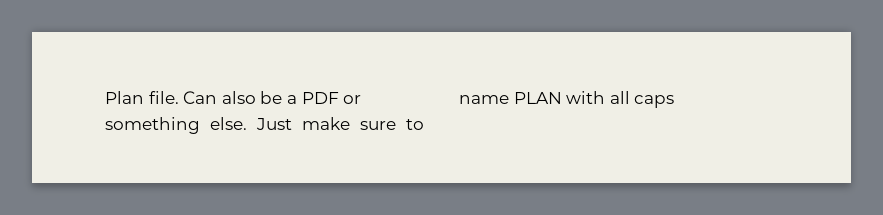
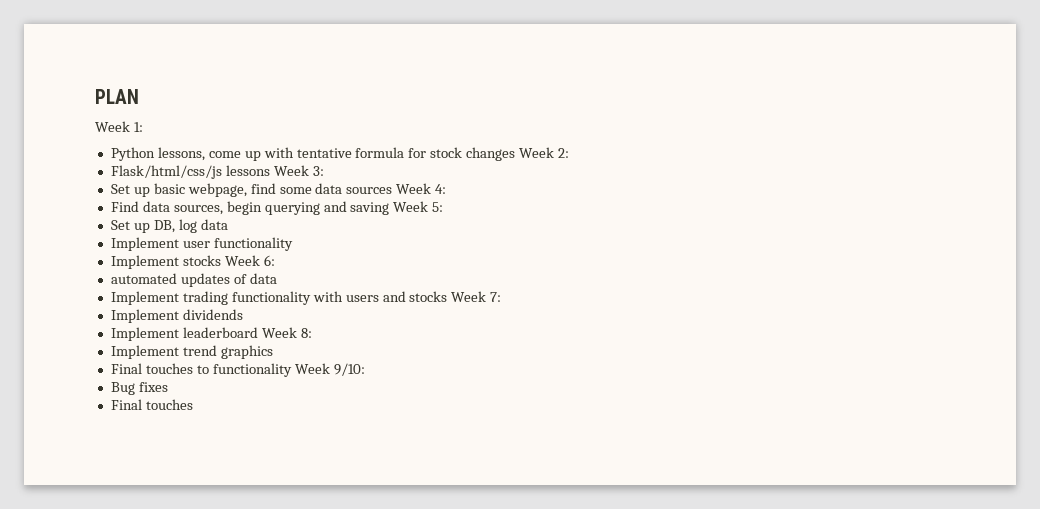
- Plan file. Can also be a PDF or something else. Just make sure to name PLAN with all caps
+ PLAN
+ Week 1:
+ Python lessons, come up with tentative formula for stock changes Week 2:
+ Flask/html/css/js lessons Week 3:
+ Set up basic webpage, find some data sources Week 4:
+ Find data sources, begin querying and saving Week 5:
+ Set up DB, log data
+ Implement user functionality
+ Implement stocks Week 6:
+ automated updates of data
+ Implement trading functionality with users and stocks Week 7:
+ Implement dividends
+ Implement leaderboard Week 8:
+ Implement trend graphics
+ Final touches to functionality Week 9/10:
+ Bug fixes
+ Final touches

